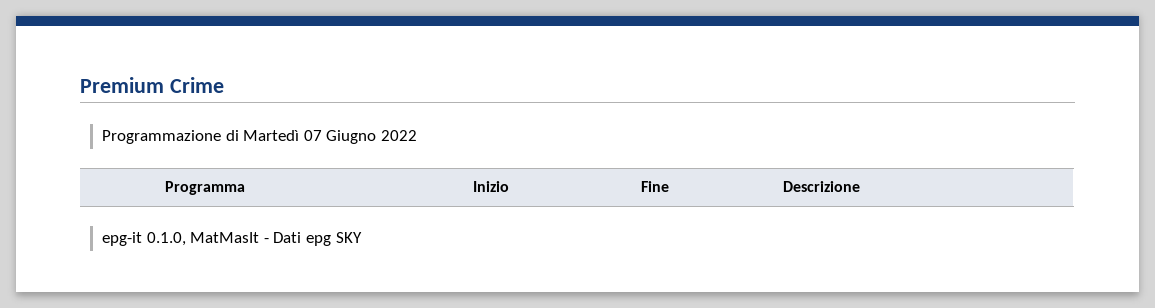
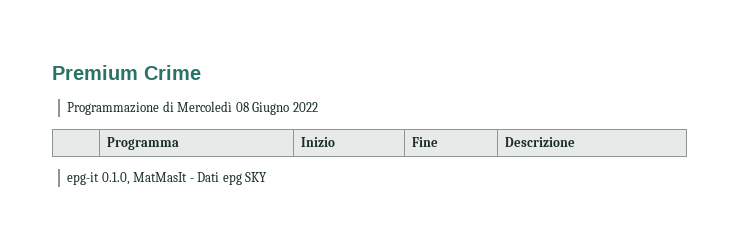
- Programmazione di Martedì 07 Giugno 2022
+ Programmazione di Mercoledì 08 Giugno 2022

